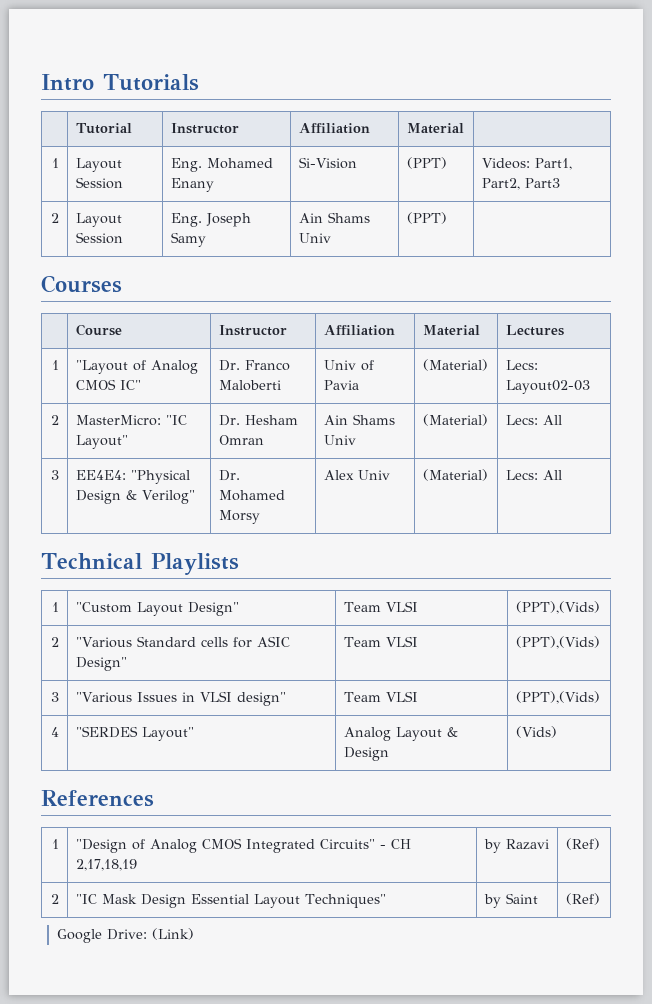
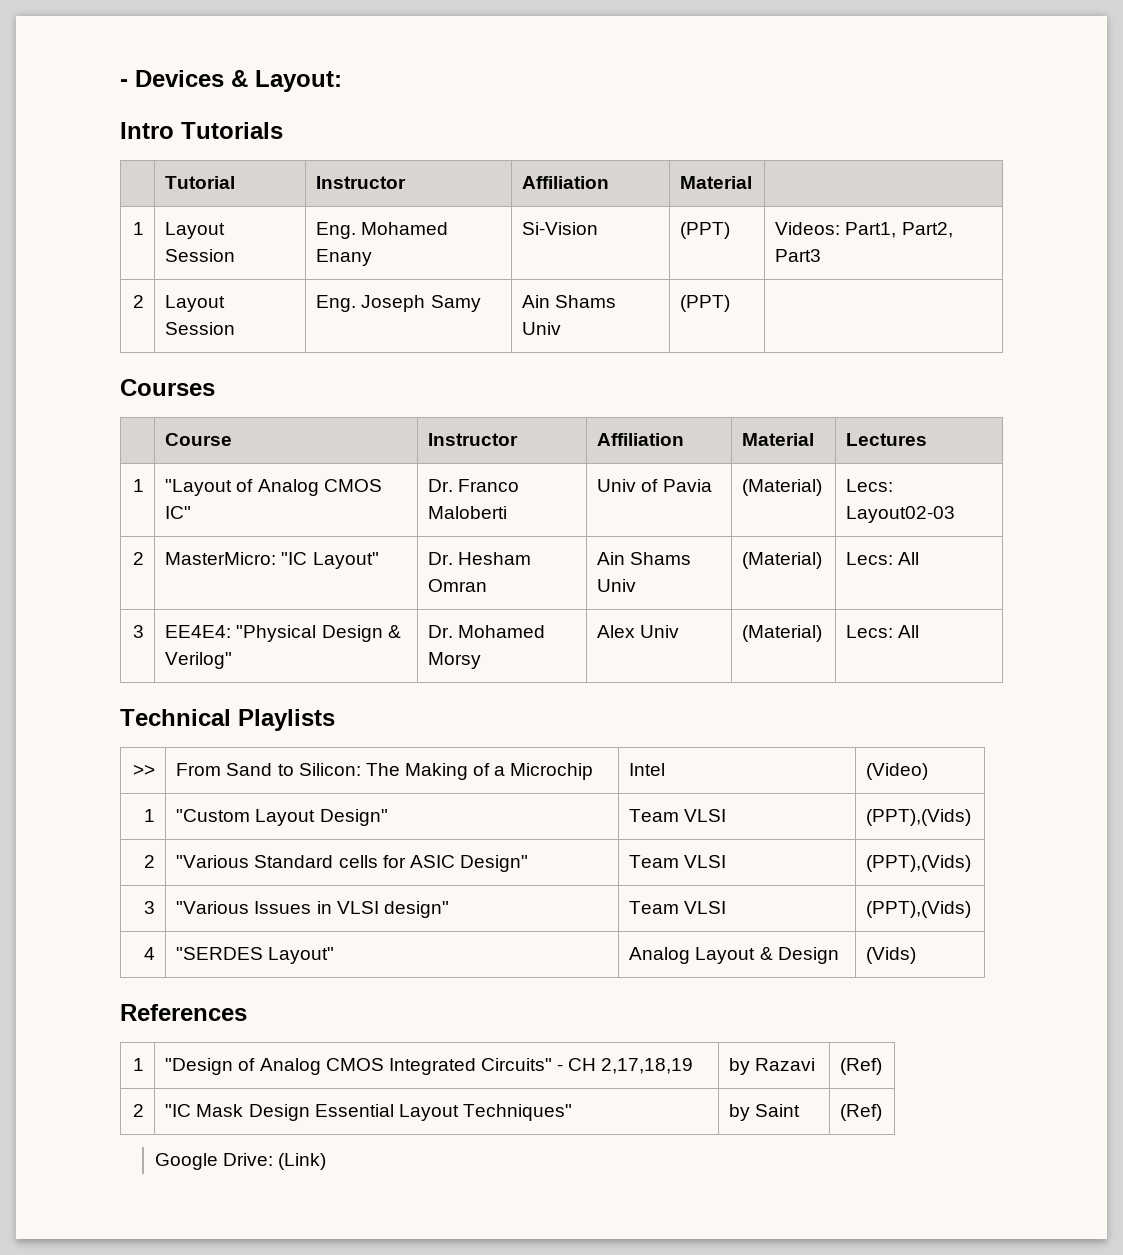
+ - Devices & Layout:
+ >> | From Sand to Silicon: The Making of a Microchip | Intel | (Video)

